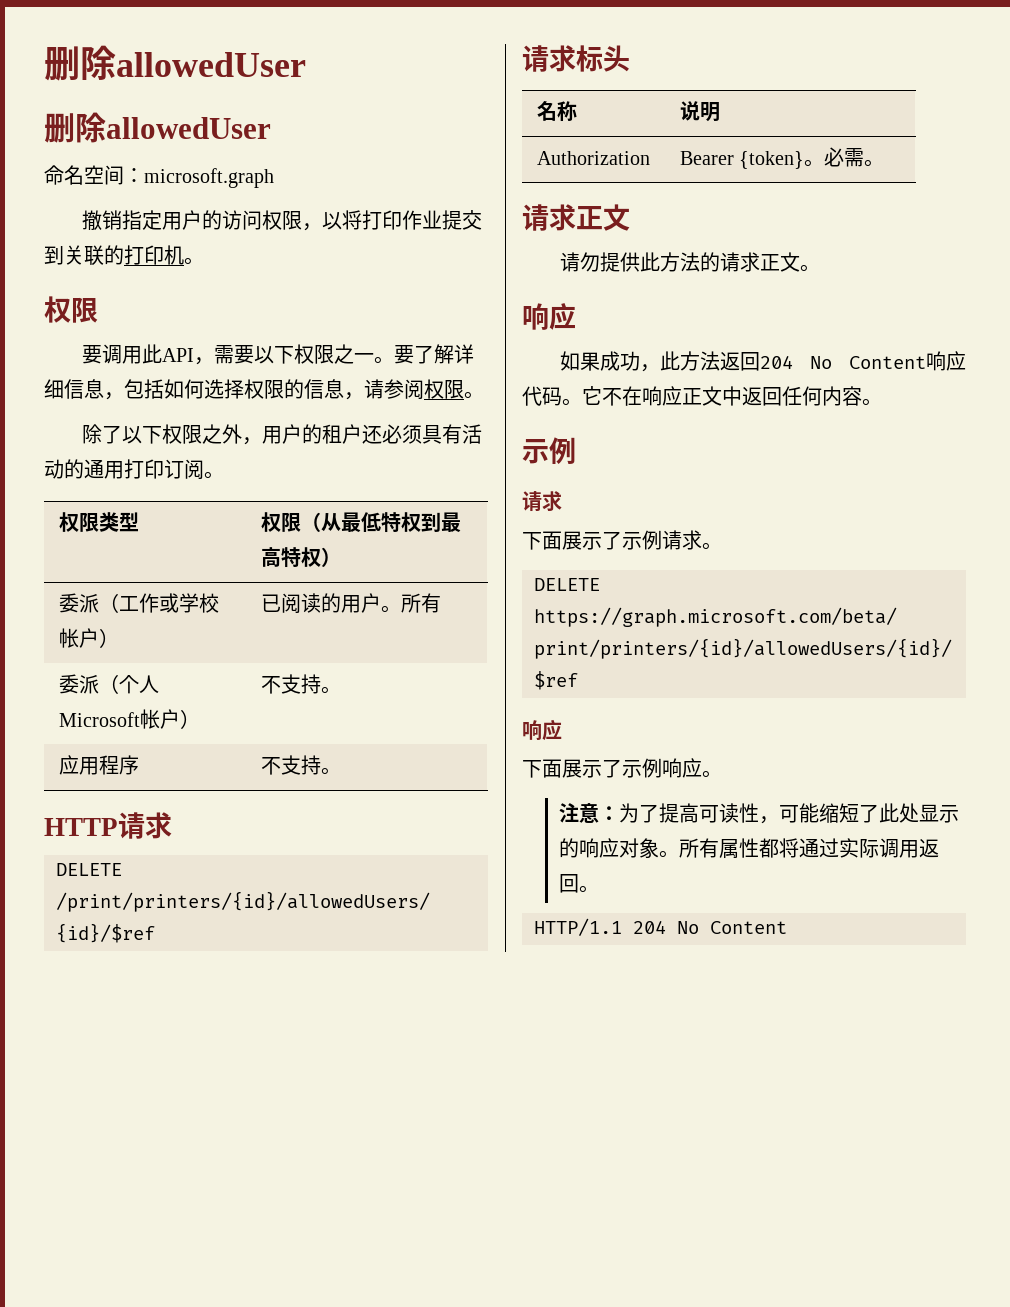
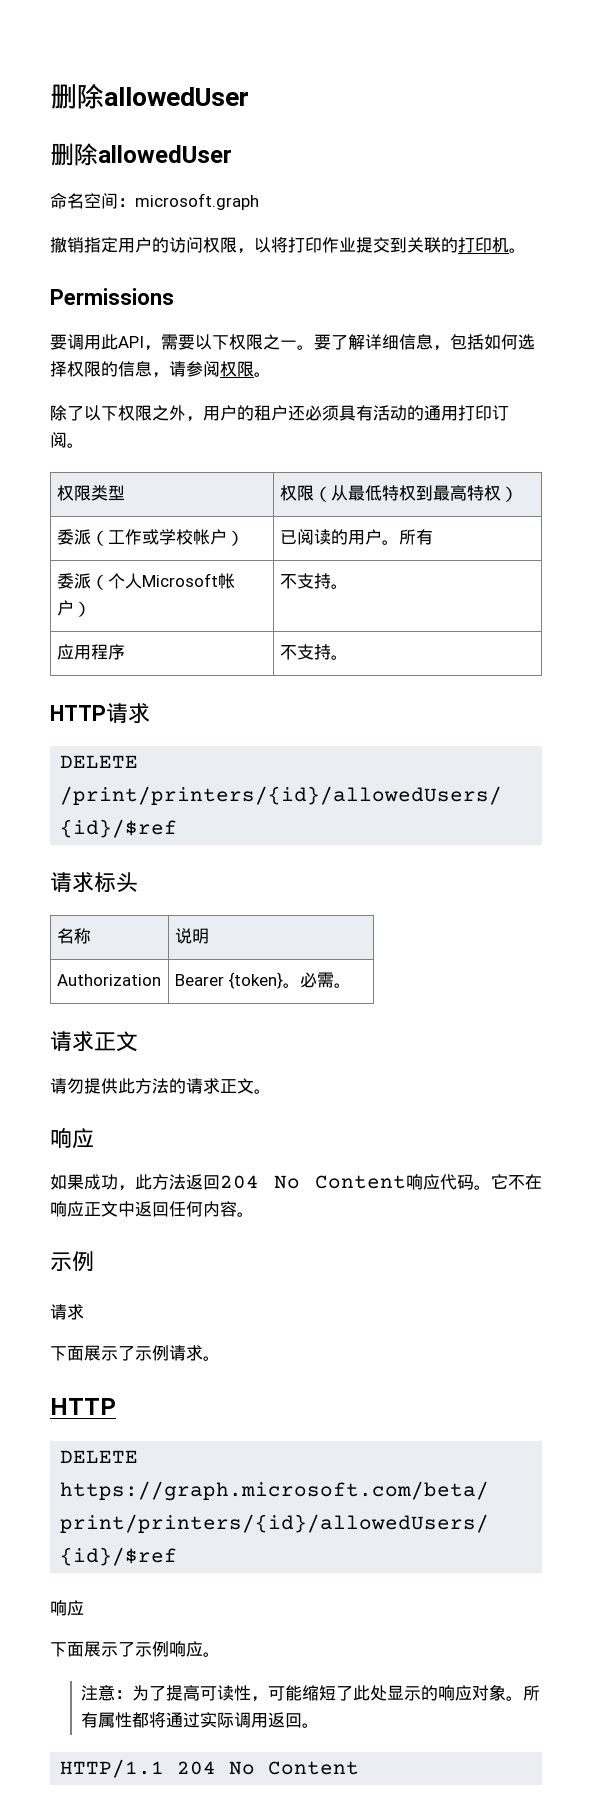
  撤销指定用户的访问权限，以将打印作业提交到关联的打印机。
- 权限
+ Permissions
  下面展示了示例请求。
+ HTTP

